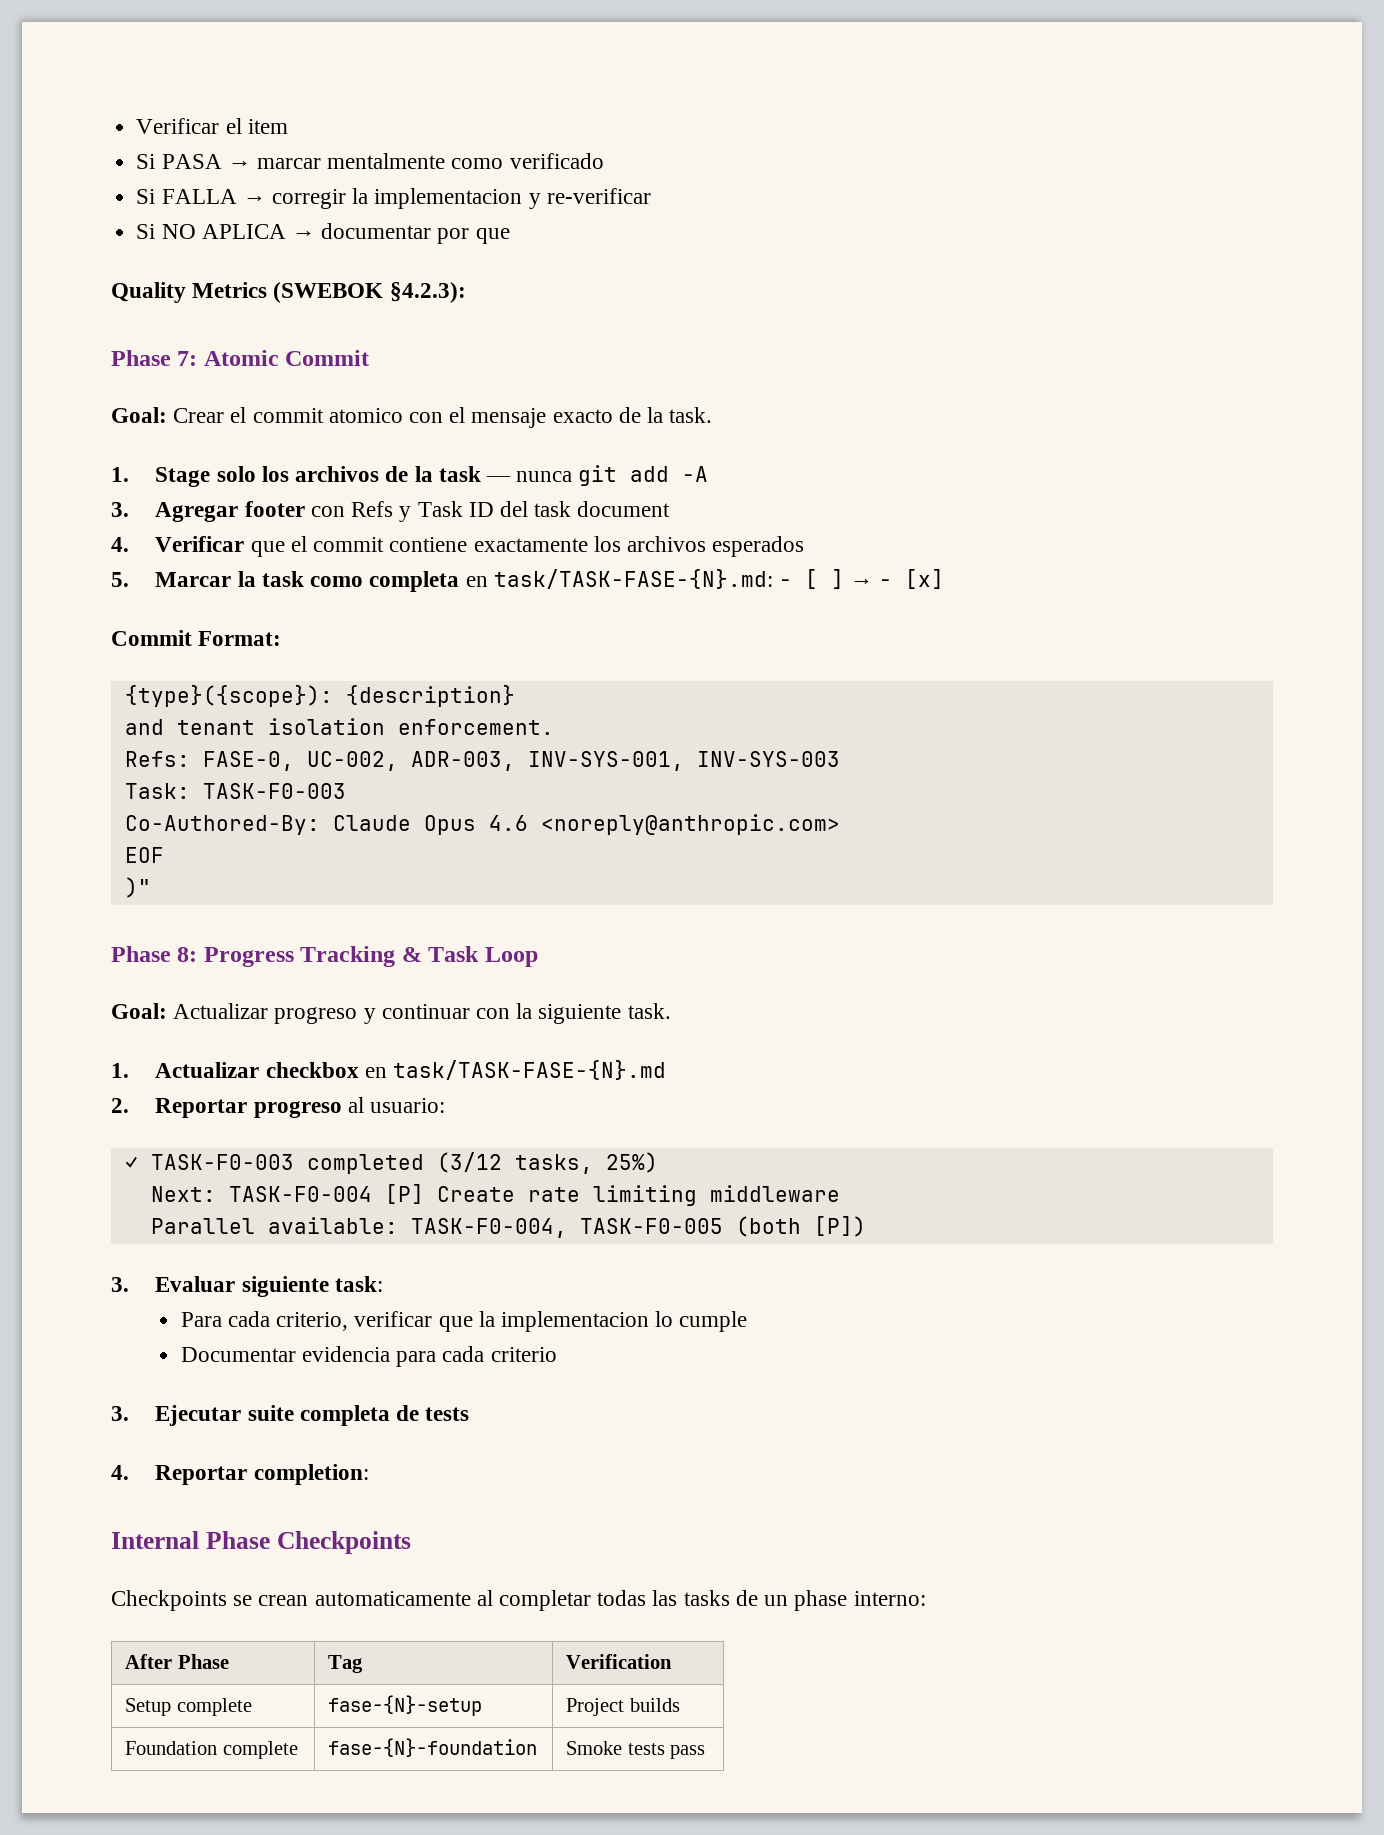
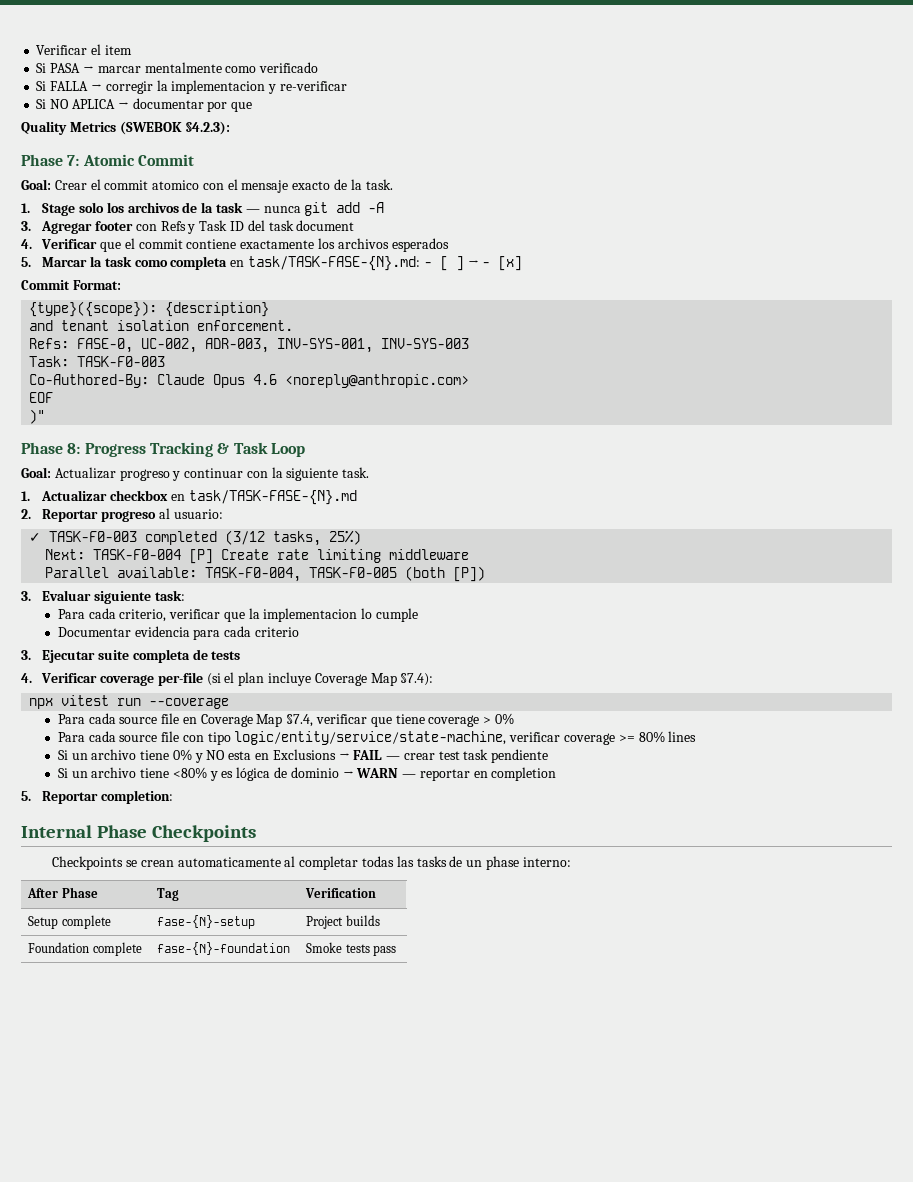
- 4. Reportar completion:
+ 4. Verificar coverage per-file (si el plan incluye Coverage Map §7.4):
+ npx vitest run --coverage
+ Para cada source file en Coverage Map §7.4, verificar que tiene coverage > 0%
+ Para cada source file con tipo logic/entity/service/state-machine, verificar coverage >= 80% lines
+ Si un archivo tiene 0% y NO esta en Exclusions → FAIL — crear test task pendiente
+ Si un archivo tiene <80% y es lógica de dominio → WARN — reportar en completion
+ 5. Reportar completion:

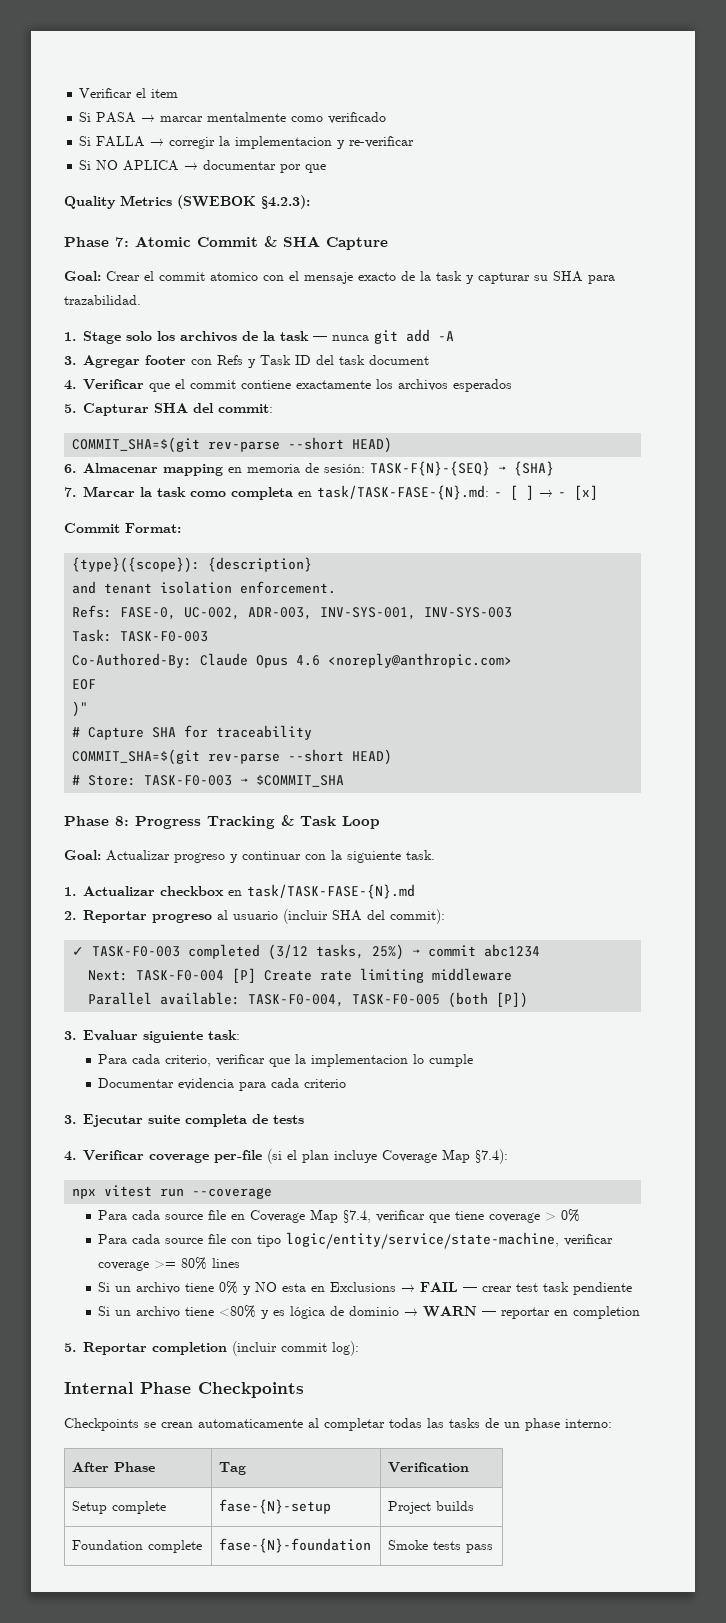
- Phase 7: Atomic Commit
+ Phase 7: Atomic Commit & SHA Capture
- Goal: Crear el commit atomico con el mensaje exacto de la task.
+ Goal: Crear el commit atomico con el mensaje exacto de la task y capturar su SHA para trazabilidad.
- 5. Marcar la task como completa en task/TASK-FASE-{N}.md: - [ ] → - [x]
+ 5. Capturar SHA del commit:
+ COMMIT_SHA=$(git rev-parse --short HEAD)
+ 6. Almacenar mapping en memoria de sesión: TASK-F{N}-{SEQ} → {SHA}
+ 7. Marcar la task como completa en task/TASK-FASE-{N}.md: - [ ] → - [x]
+ # Capture SHA for traceability
+ COMMIT_SHA=$(git rev-parse --short HEAD)
+ # Store: TASK-F0-003 → $COMMIT_SHA
- 2. Reportar progreso al usuario:
+ 2. Reportar progreso al usuario (incluir SHA del commit):
- ✓ TASK-F0-003 completed (3/12 tasks, 25%)
+ ✓ TASK-F0-003 completed (3/12 tasks, 25%) → commit abc1234
- 5. Reportar completion:
+ 5. Reportar completion (incluir commit log):

